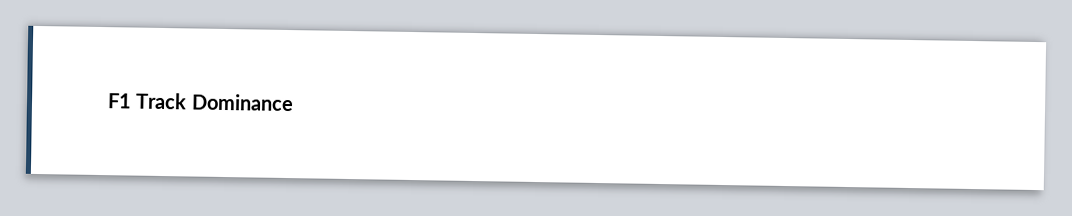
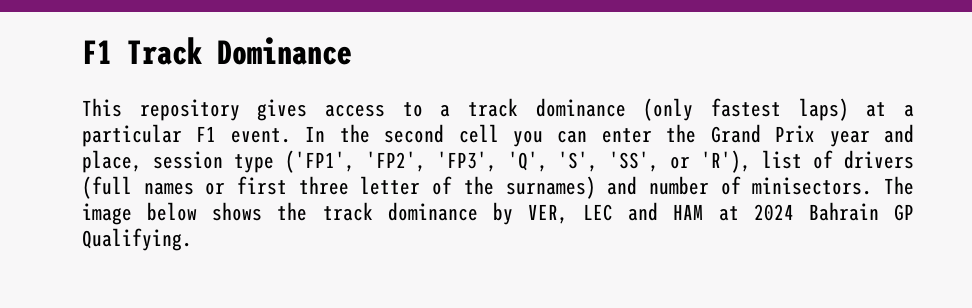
+ This repository gives access to a track dominance (only fastest laps) at a particular F1 event. In the second cell you can enter the Grand Prix year and place, session type ('FP1', 'FP2', 'FP3', 'Q', 'S', 'SS', or 'R'), list of drivers (full names or first three letter of the surnames) and number of minisectors. The image below shows the track dominance by VER, LEC and HAM at 2024 Bahrain GP Qualifying.

